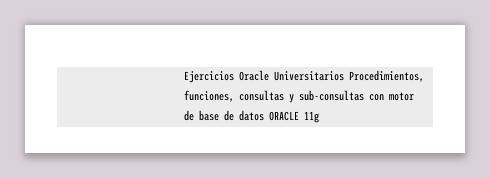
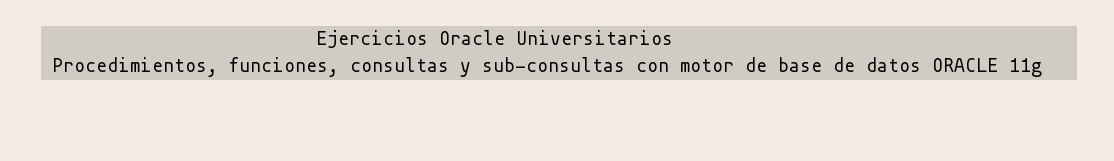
- Ejercicios Oracle Universitarios Procedimientos, funciones, consultas y sub-consultas con motor de base de datos ORACLE 11g
+ Ejercicios Oracle Universitarios
+ Procedimientos, funciones, consultas y sub-consultas con motor de base de datos ORACLE 11g

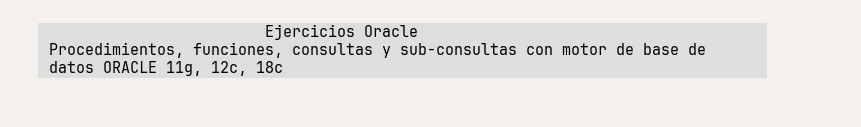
- Ejercicios Oracle Universitarios
+ Ejercicios Oracle
- Procedimientos, funciones, consultas y sub-consultas con motor de base de datos ORACLE 11g
+ Procedimientos, funciones, consultas y sub-consultas con motor de base de datos ORACLE 11g, 12c, 18c

